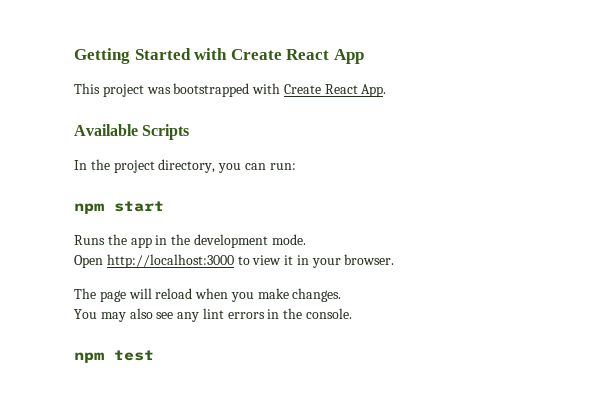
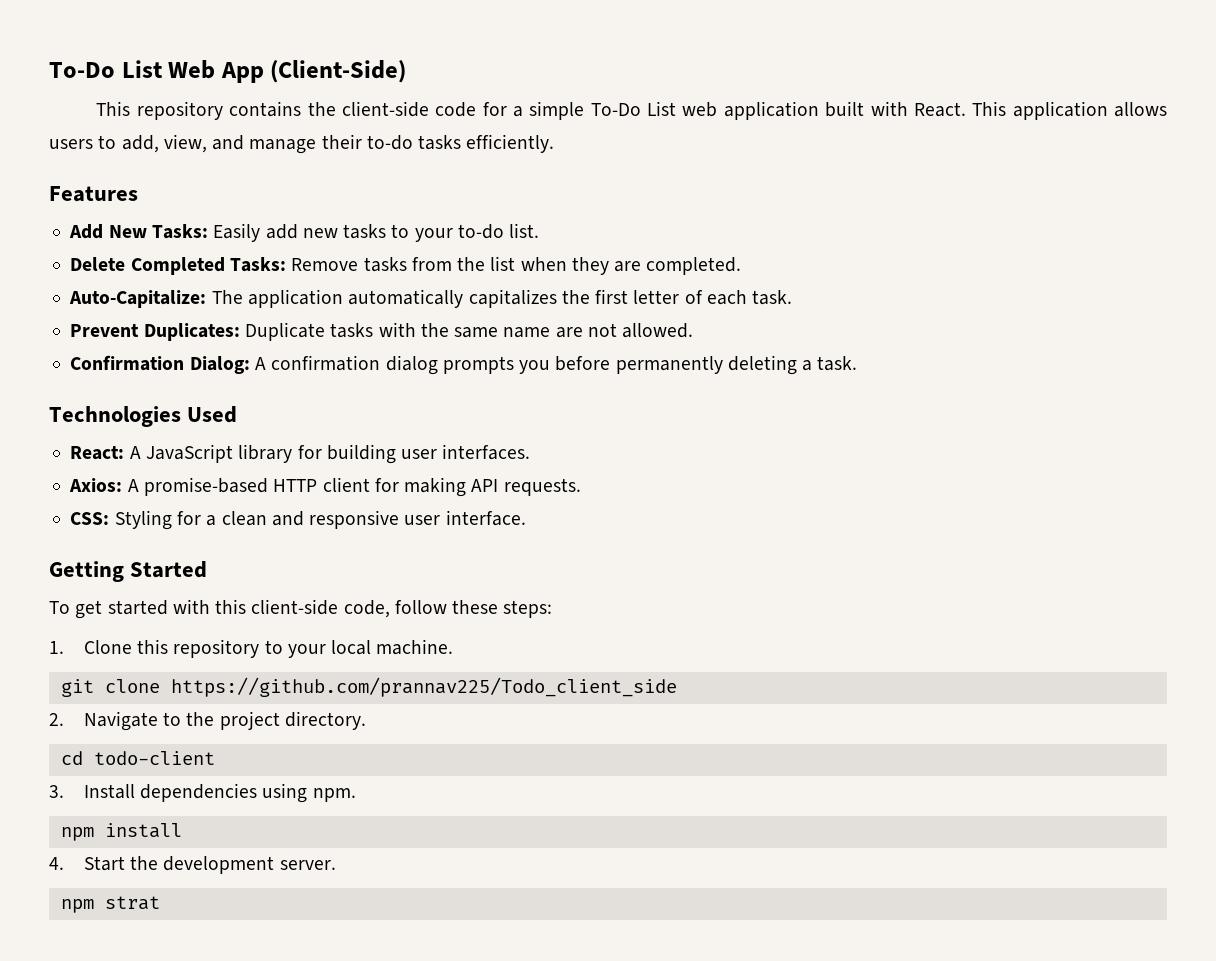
- Getting Started with Create React App
- This project was bootstrapped with Create React App.
- Available Scripts
- In the project directory, you can run:
- npm start
- Runs the app in the development mode.
- Open http://localhost:3000 to view it in your browser.
- The page will reload when you make changes.
- You may also see any lint errors in the console.
- npm test
+ To-Do List Web App (Client-Side)
+ This repository contains the client-side code for a simple To-Do List web application built with React. This application allows users to add, view, and manage their to-do tasks efficiently.
+ Features
+ Add New Tasks: Easily add new tasks to your to-do list.
+ Delete Completed Tasks: Remove tasks from the list when they are completed.
+ Auto-Capitalize: The application automatically capitalizes the first letter of each task.
+ Prevent Duplicates: Duplicate tasks with the same name are not allowed.
+ Confirmation Dialog: A confirmation dialog prompts you before permanently deleting a task.
+ Technologies Used
+ React: A JavaScript library for building user interfaces.
+ Axios: A promise-based HTTP client for making API requests.
+ CSS: Styling for a clean and responsive user interface.
+ Getting Started
+ To get started with this client-side code, follow these steps:
+ 1. Clone this repository to your local machine.
+ git clone https://github.com/prannav225/Todo_client_side
+ 2. Navigate to the project directory.
+ cd todo-client
+ 3. Install dependencies using npm.
+ npm install
+ 4. Start the development server.
+ npm strat

